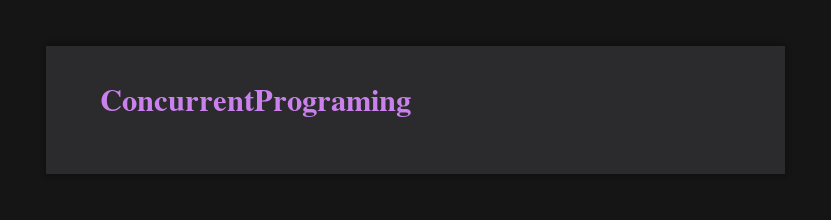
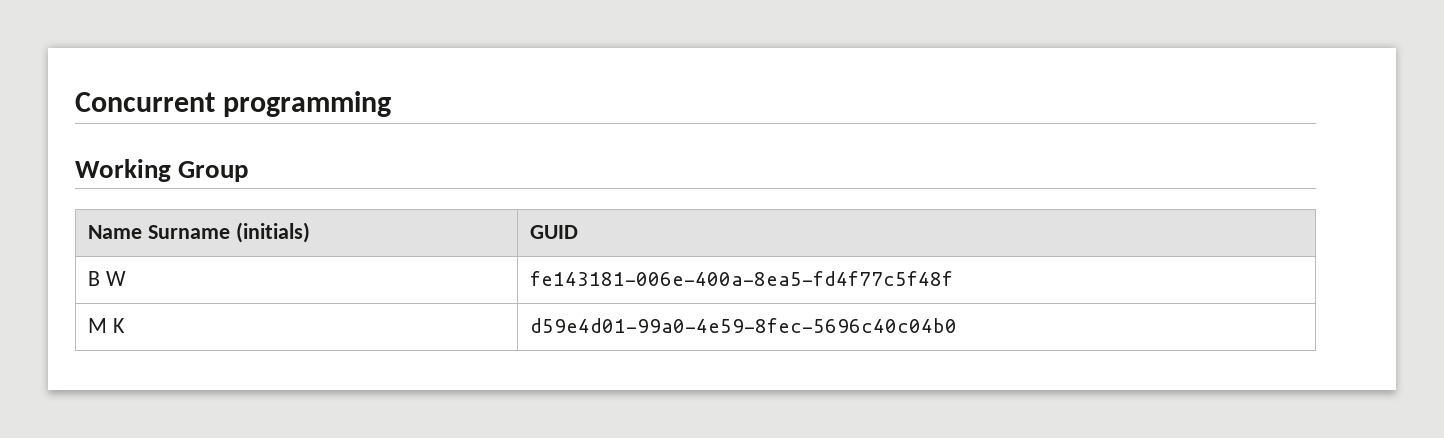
- ConcurrentPrograming
+ Concurrent programming
+ Working Group
+ Name Surname (initials) | GUID
+ B W | fe143181-006e-400a-8ea5-fd4f77c5f48f
+ M K | d59e4d01-99a0-4e59-8fec-5696c40c04b0

